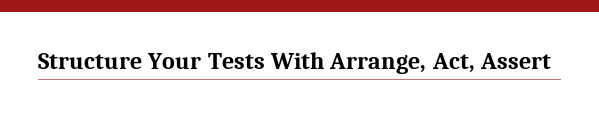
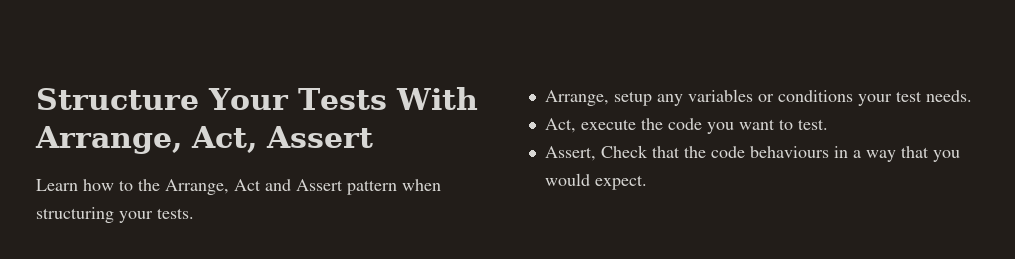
+ Learn how to the Arrange, Act and Assert pattern when structuring your tests.
+ Arrange, setup any variables or conditions your test needs.
+ Act, execute the code you want to test.
+ Assert, Check that the code behaviours in a way that you would expect.

